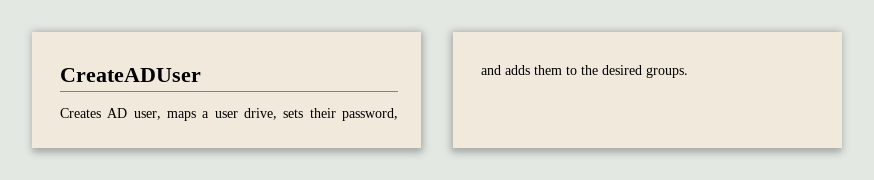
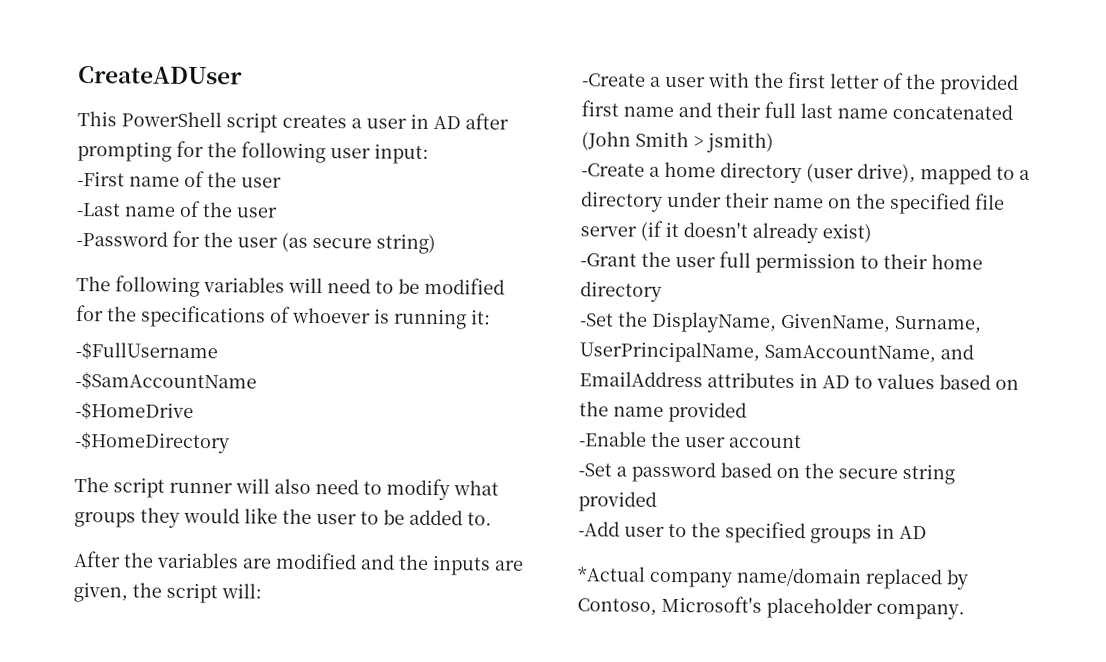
- Creates AD user, maps a user drive, sets their password, and adds them to the desired groups.
+ This PowerShell script creates a user in AD after prompting for the following user input:
+ -First name of the user
+ -Last name of the user
+ -Password for the user (as secure string)
+ The following variables will need to be modified for the specifications of whoever is running it:
+ -$FullUsername
+ -$SamAccountName
+ -$HomeDrive
+ -$HomeDirectory
+ The script runner will also need to modify what groups they would like the user to be added to.
+ After the variables are modified and the inputs are given, the script will:
+ -Create a user with the first letter of the provided first name and their full last name concatenated (John Smith > jsmith)
+ -Create a home directory (user drive), mapped to a directory under their name on the specified file server (if it doesn't already exist)
+ -Grant the user full permission to their home directory
+ -Set the DisplayName, GivenName, Surname, UserPrincipalName, SamAccountName, and EmailAddress attributes in AD to values based on the name provided
+ -Enable the user account
+ -Set a password based on the secure string provided
+ -Add user to the specified groups in AD
+ *Actual company name/domain replaced by Contoso, Microsoft's placeholder company.

